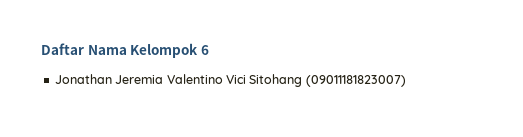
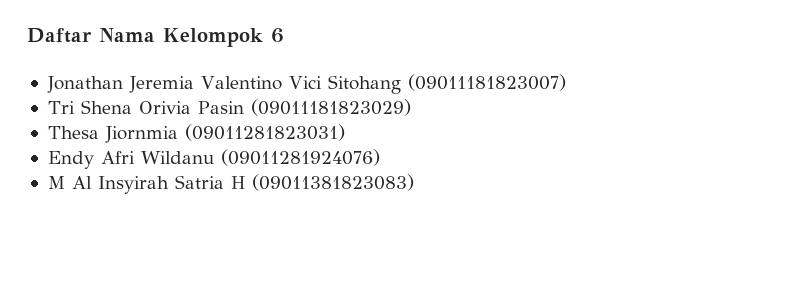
+ Tri Shena Orivia Pasin (09011181823029)
+ Thesa Jiornmia (09011281823031)
+ Endy Afri Wildanu (09011281924076)
+ M Al Insyirah Satria H (09011381823083)

